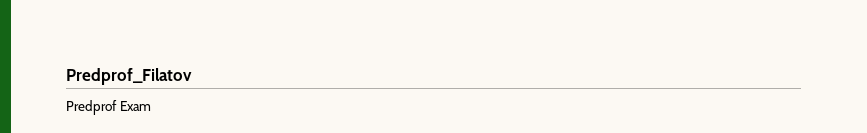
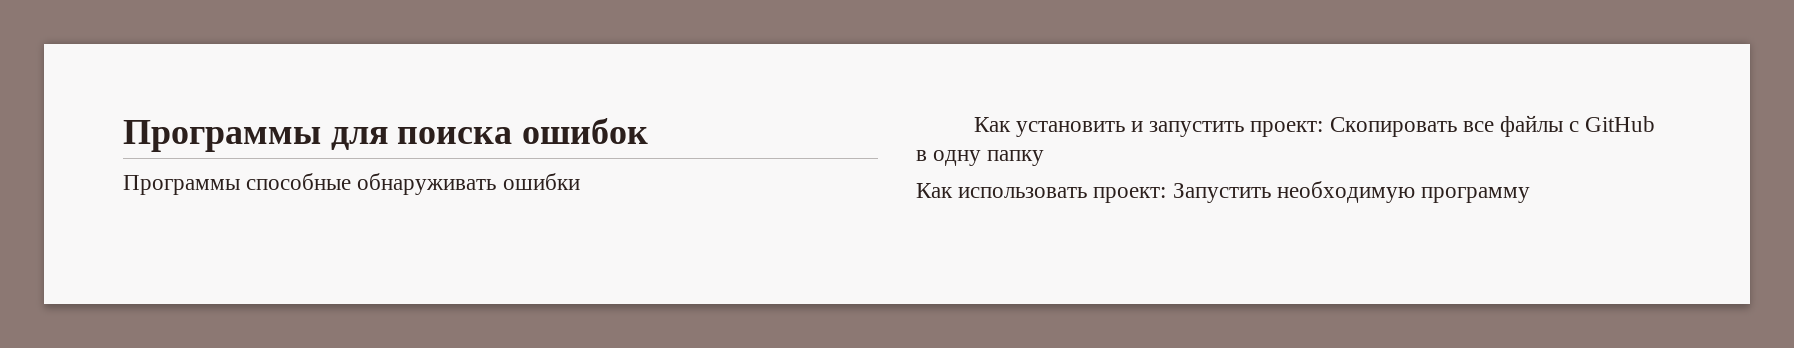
- Predprof_Filatov
- Predprof Exam
+ Программы для поиска ошибок
+ Программы способные обнаруживать ошибки
+ Как установить и запустить проект: Скопировать все файлы с GitHub в одну папку
+ Как использовать проект: Запустить необходимую программу

